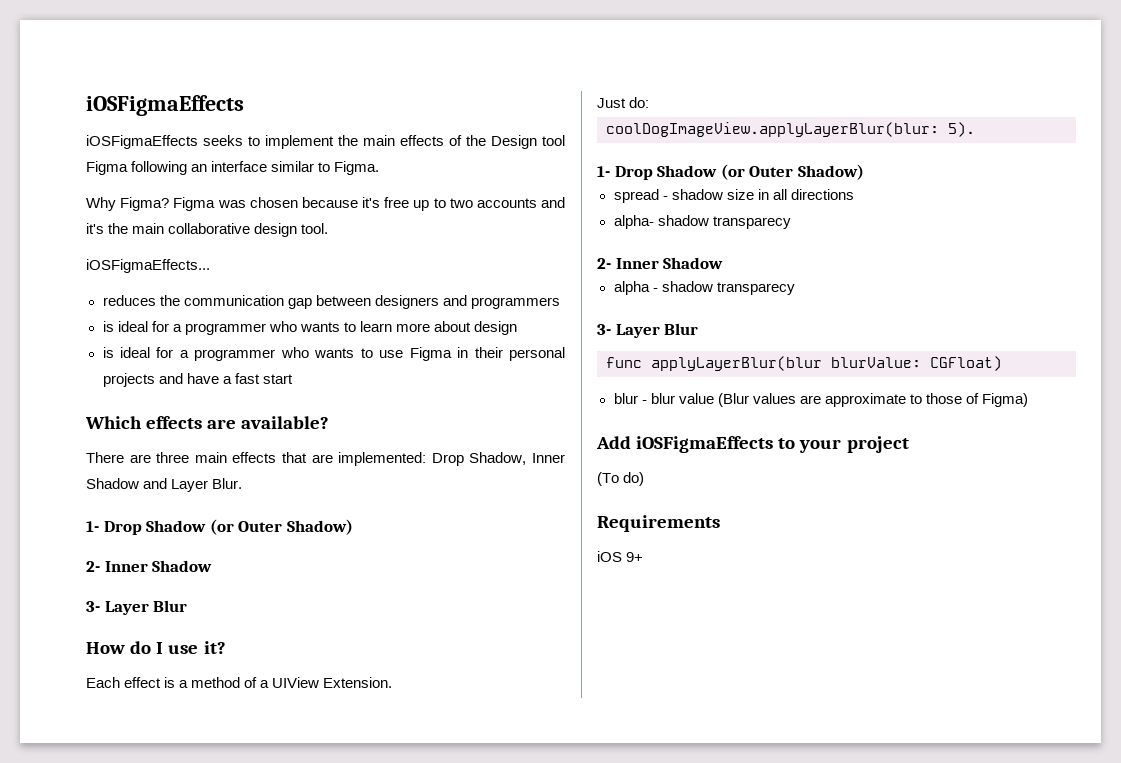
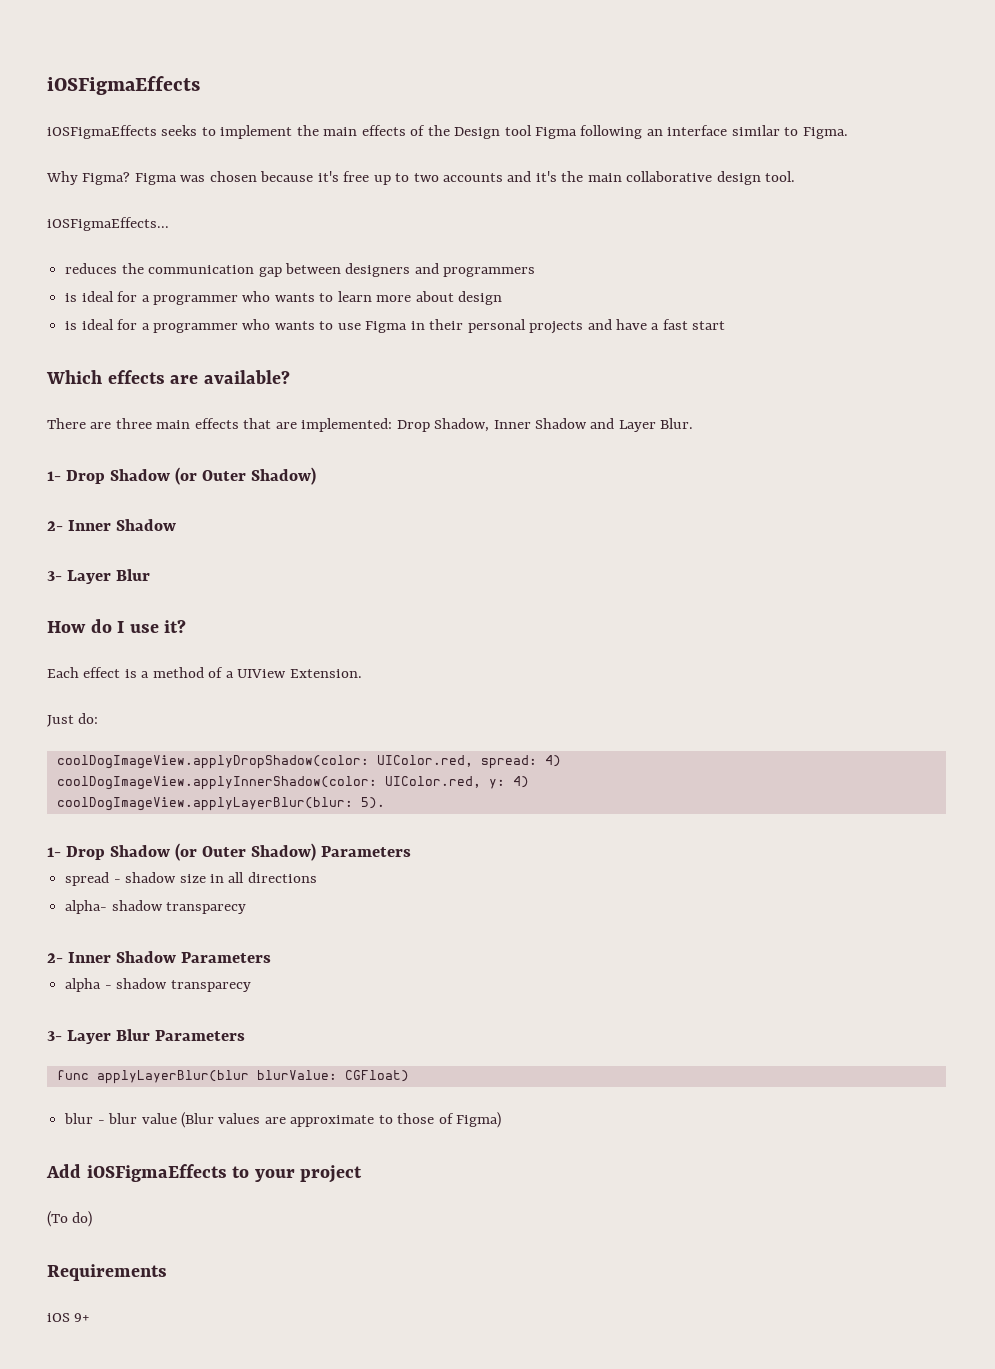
+ coolDogImageView.applyDropShadow(color: UIColor.red, spread: 4)
+ coolDogImageView.applyInnerShadow(color: UIColor.red, y: 4)
  coolDogImageView.applyLayerBlur(blur: 5).
- 1- Drop Shadow (or Outer Shadow)
+ 1- Drop Shadow (or Outer Shadow) Parameters
  alpha- shadow transparecy
- 2- Inner Shadow
+ 2- Inner Shadow Parameters
  alpha - shadow transparecy
- 3- Layer Blur
+ 3- Layer Blur Parameters

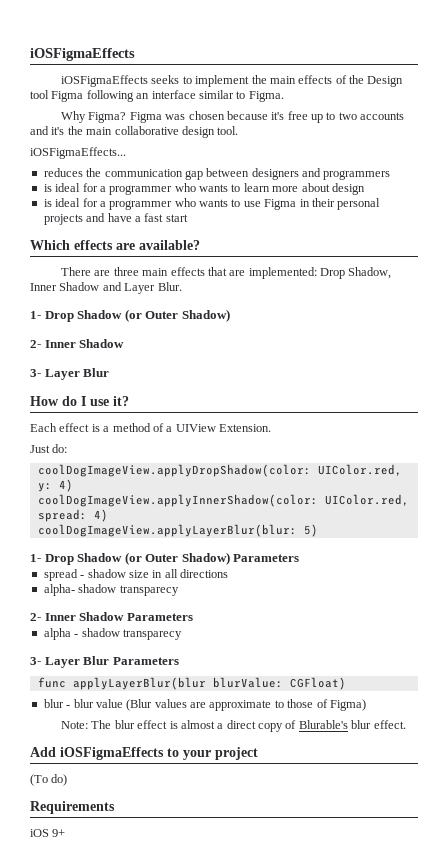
- coolDogImageView.applyDropShadow(color: UIColor.red, spread: 4)
+ coolDogImageView.applyDropShadow(color: UIColor.red, y: 4)
- coolDogImageView.applyInnerShadow(color: UIColor.red, y: 4)
+ coolDogImageView.applyInnerShadow(color: UIColor.red, spread: 4)
- coolDogImageView.applyLayerBlur(blur: 5).
+ coolDogImageView.applyLayerBlur(blur: 5)
+ Note: The blur effect is almost a direct copy of Blurable's blur effect.

